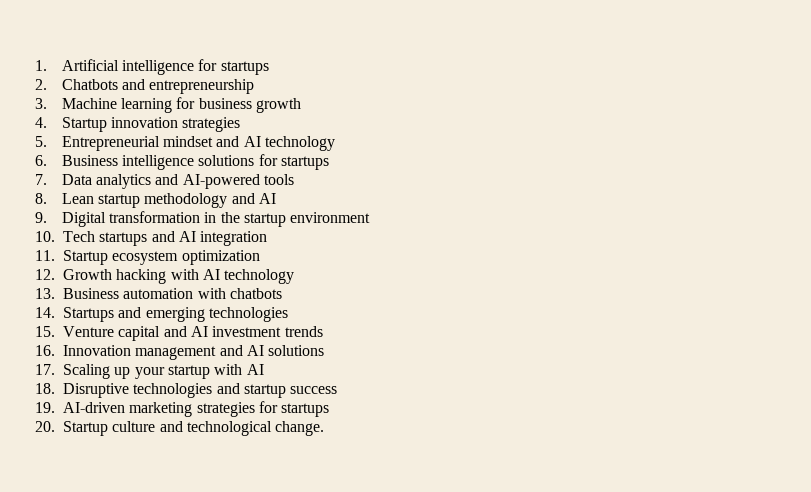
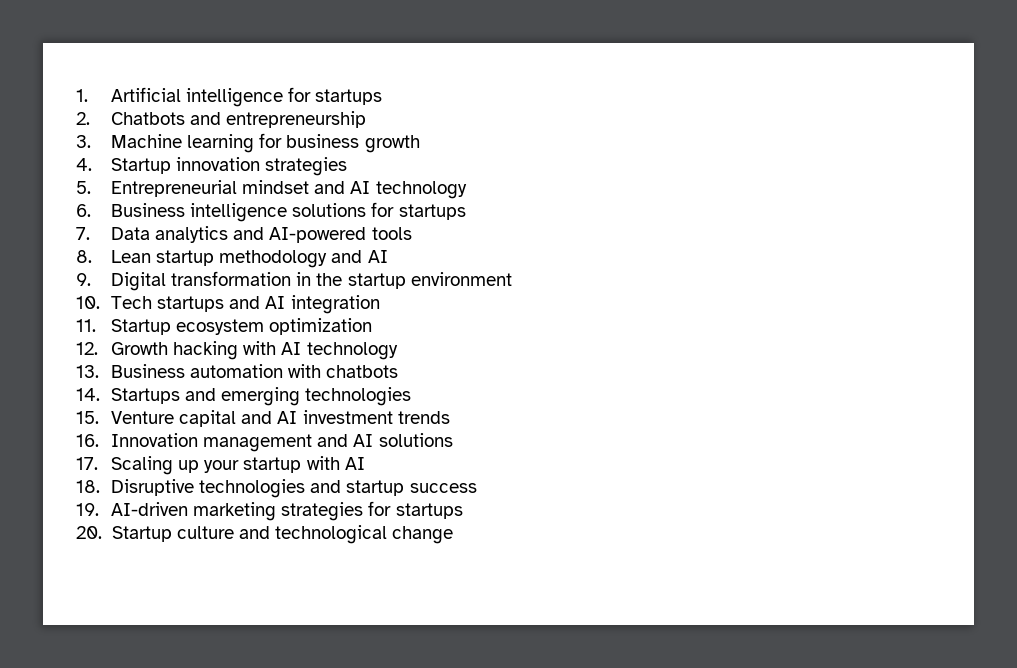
- 20. Startup culture and technological change.
+ 20. Startup culture and technological change

